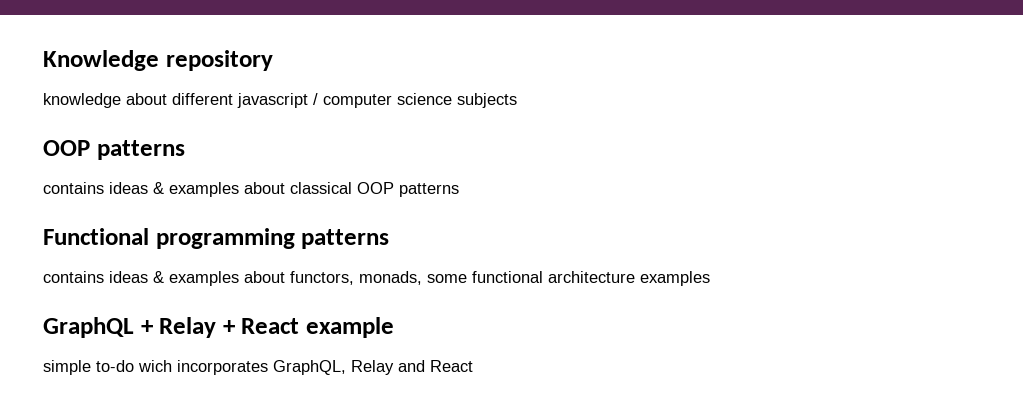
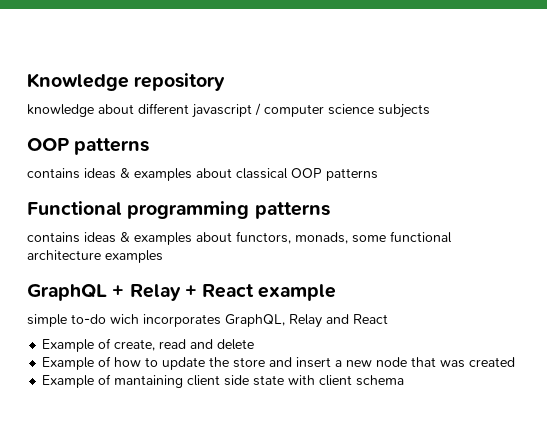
+ Example of create, read and delete
+ Example of how to update the store and insert a new node that was created
+ Example of mantaining client side state with client schema

